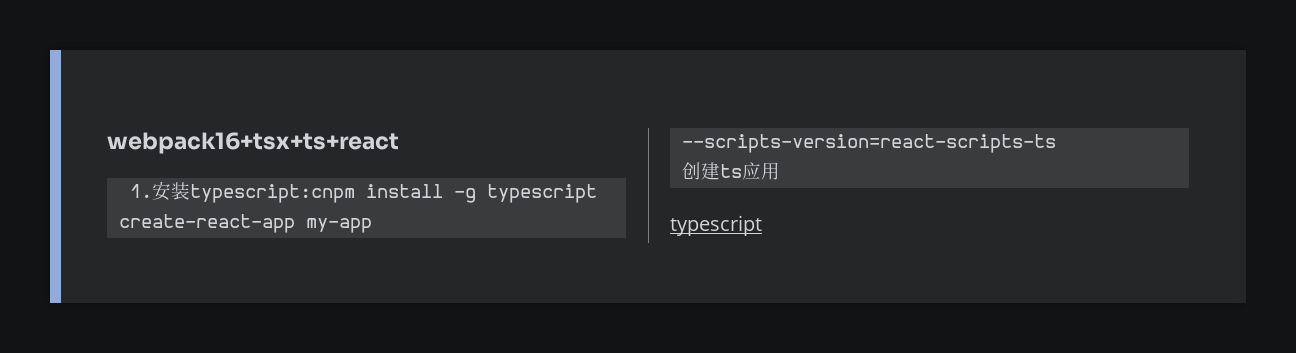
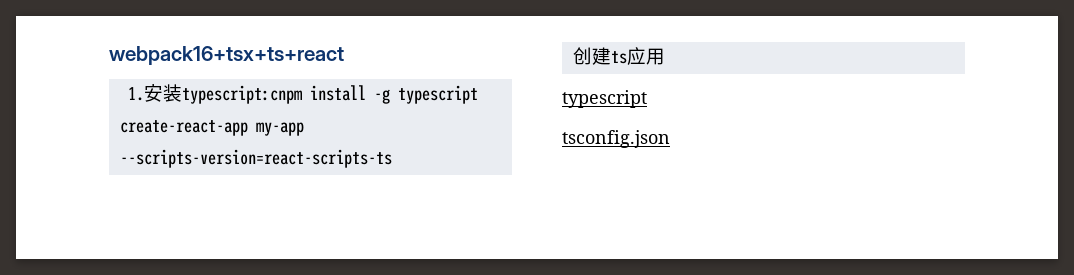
+ tsconfig.json

